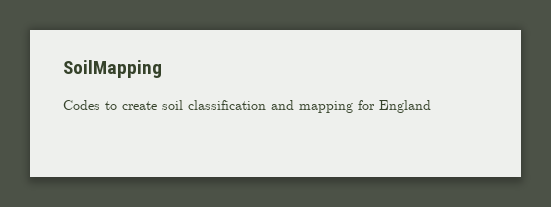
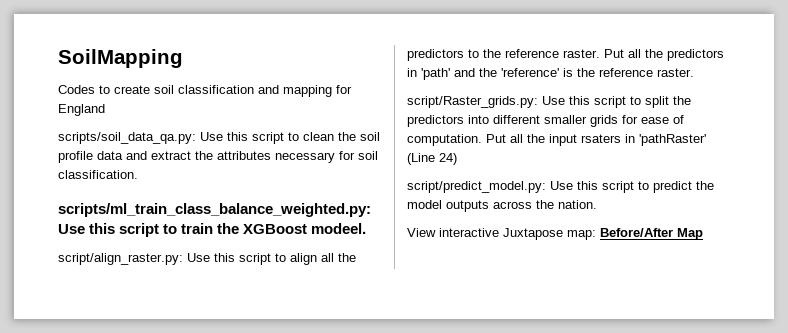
+ scripts/soil_data_qa.py: Use this script to clean the soil profile data and extract the attributes necessary for soil classification.
+ scripts/ml_train_class_balance_weighted.py: Use this script to train the XGBoost modeel.
+ script/align_raster.py: Use this script to align all the predictors to the reference raster. Put all the predictors in 'path' and the 'reference' is the reference raster.
+ script/Raster_grids.py: Use this script to split the predictors into different smaller grids for ease of computation. Put all the input rsaters in 'pathRaster' (Line 24)
+ script/predict_model.py: Use this script to predict the model outputs across the nation.
+ View interactive Juxtapose map: Before/After Map

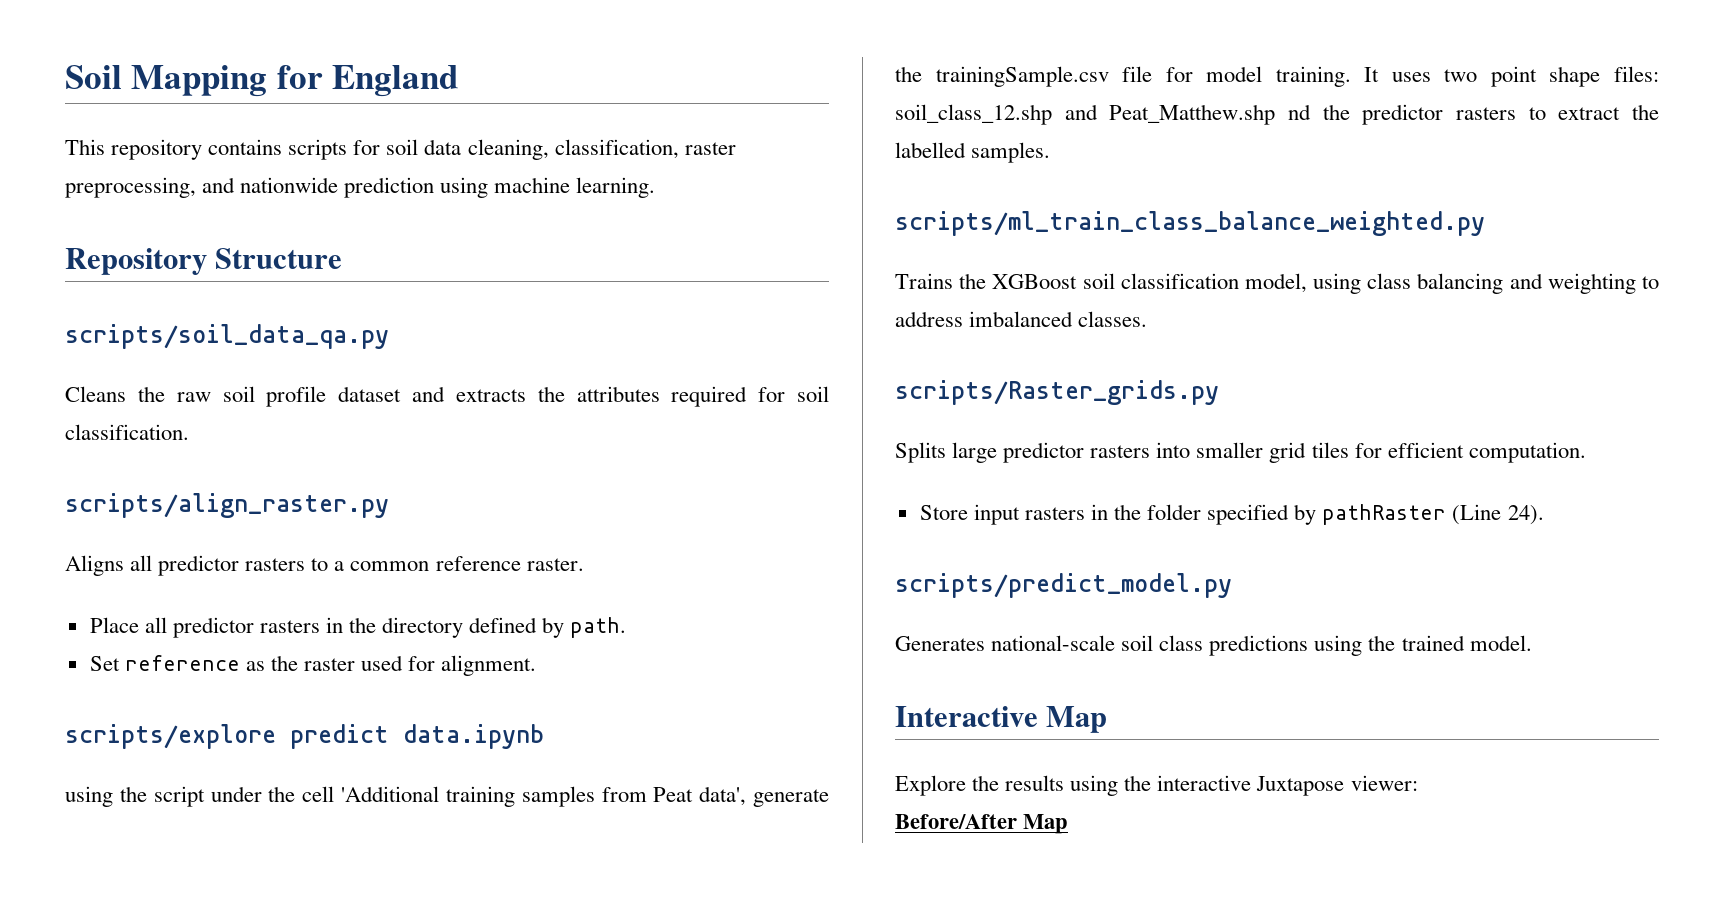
- SoilMapping
- Codes to create soil classification and mapping for England
- scripts/soil_data_qa.py: Use this script to clean the soil profile data and extract the attributes necessary for soil classification.
+ Soil Mapping for England
+ This repository contains scripts for soil data cleaning, classification, raster preprocessing, and nationwide prediction using machine learning.
+ Repository Structure
+ scripts/soil_data_qa.py
+ Cleans the raw soil profile dataset and extracts the attributes required for soil classification.
- scripts/ml_train_class_balance_weighted.py: Use this script to train the XGBoost modeel.
- script/align_raster.py: Use this script to align all the predictors to the reference raster. Put all the predictors in 'path' and the 'reference' is the reference raster.
- script/Raster_grids.py: Use this script to split the predictors into different smaller grids for ease of computation. Put all the input rsaters in 'pathRaster' (Line 24)
- script/predict_model.py: Use this script to predict the model outputs across the nation.
- View interactive Juxtapose map: Before/After Map
+ scripts/align_raster.py
+ Aligns all predictor rasters to a common reference raster.
+ Place all predictor rasters in the directory defined by path.
+ Set reference as the raster used for alignment.
+ scripts/explore predict data.ipynb
+ using the script under the cell 'Additional training samples from Peat data', generate the trainingSample.csv file for model training. It uses two point shape files: soil_class_12.shp and Peat_Matthew.shp nd the predictor rasters to extract the labelled samples.
+ scripts/ml_train_class_balance_weighted.py
+ Trains the XGBoost soil classification model, using class balancing and weighting to address imbalanced classes.
+ scripts/Raster_grids.py
+ Splits large predictor rasters into smaller grid tiles for efficient computation.
+ Store input rasters in the folder specified by pathRaster (Line 24).
+ scripts/predict_model.py
+ Generates national-scale soil class predictions using the trained model.
+ Interactive Map
+ Explore the results using the interactive Juxtapose viewer:
+ Before/After Map

